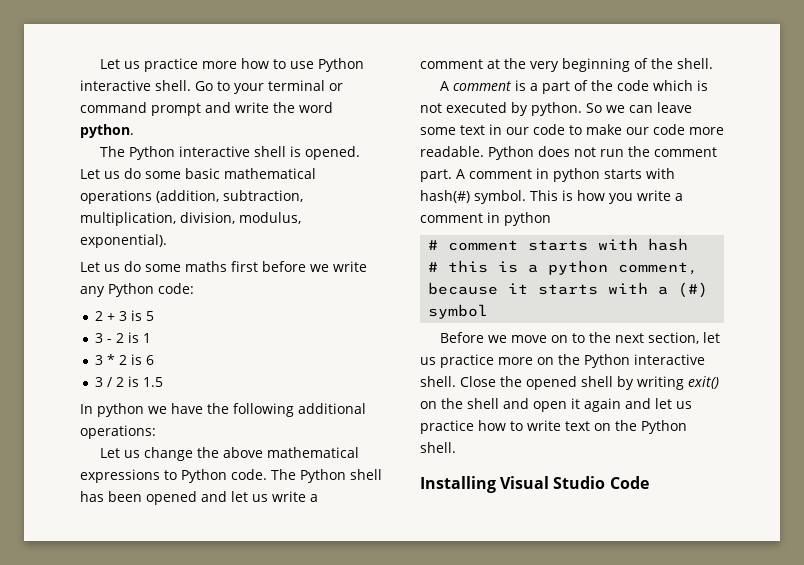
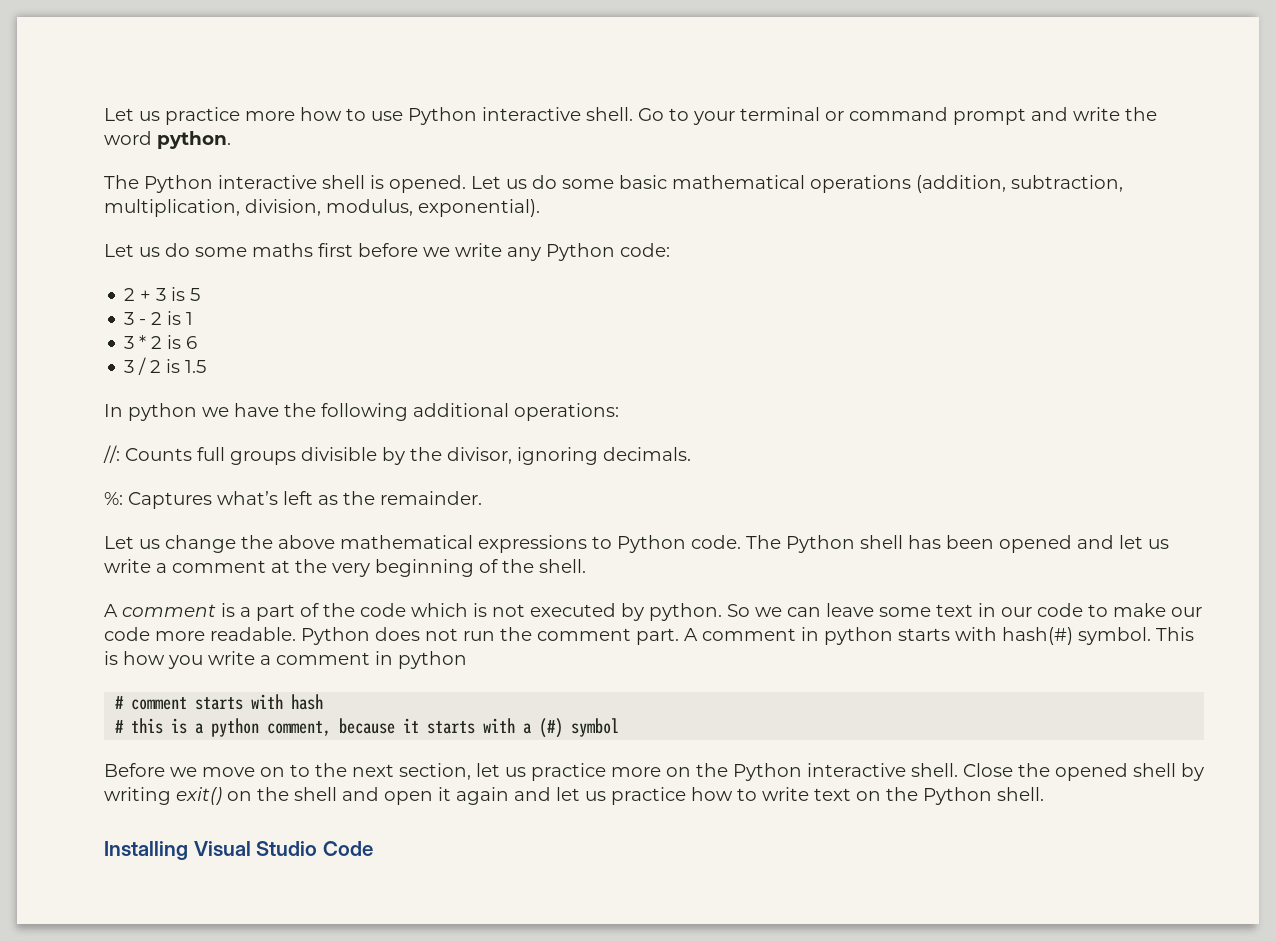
+ //: Counts full groups divisible by the divisor, ignoring decimals.
+ %: Captures what’s left as the remainder.

